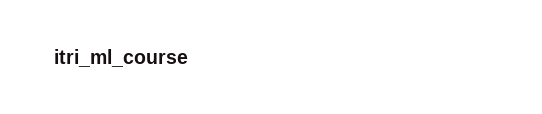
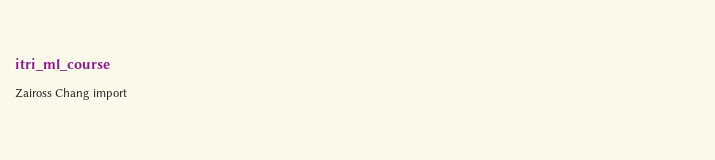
+ Zaiross Chang import

